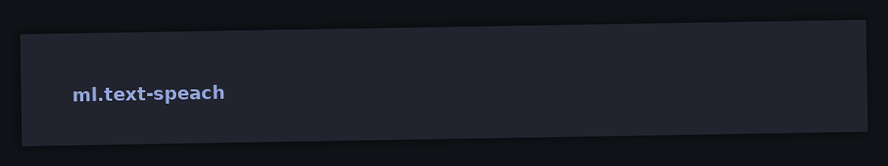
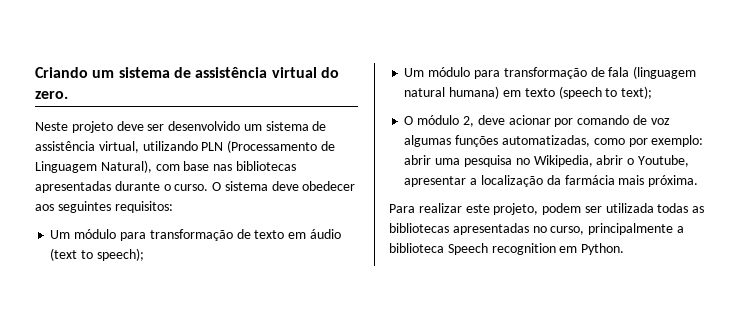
- ml.text-speach
+ Criando um sistema de assistência virtual do zero.
+ Neste projeto deve ser desenvolvido um sistema de assistência virtual, utilizando PLN (Processamento de Linguagem Natural), com base nas bibliotecas apresentadas durante o curso. O sistema deve obedecer aos seguintes requisitos:
+ Um módulo para transformação de texto em áudio (text to speech);
+ Um módulo para transformação de fala (linguagem natural humana) em texto (speech to text);
+ O módulo 2, deve acionar por comando de voz algumas funções automatizadas, como por exemplo: abrir uma pesquisa no Wikipedia, abrir o Youtube, apresentar a localização da farmácia mais próxima.
+ Para realizar este projeto, podem ser utilizada todas as bibliotecas apresentadas no curso, principalmente a biblioteca Speech recognition em Python.

